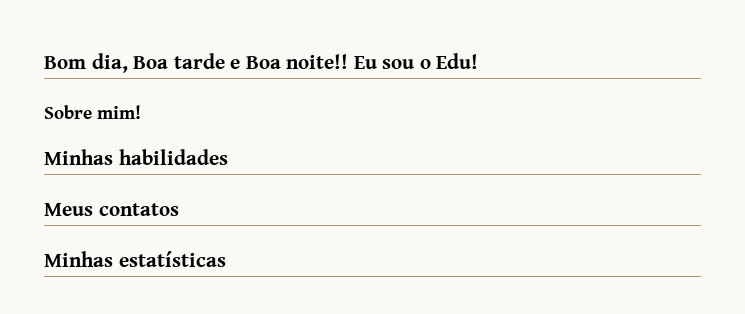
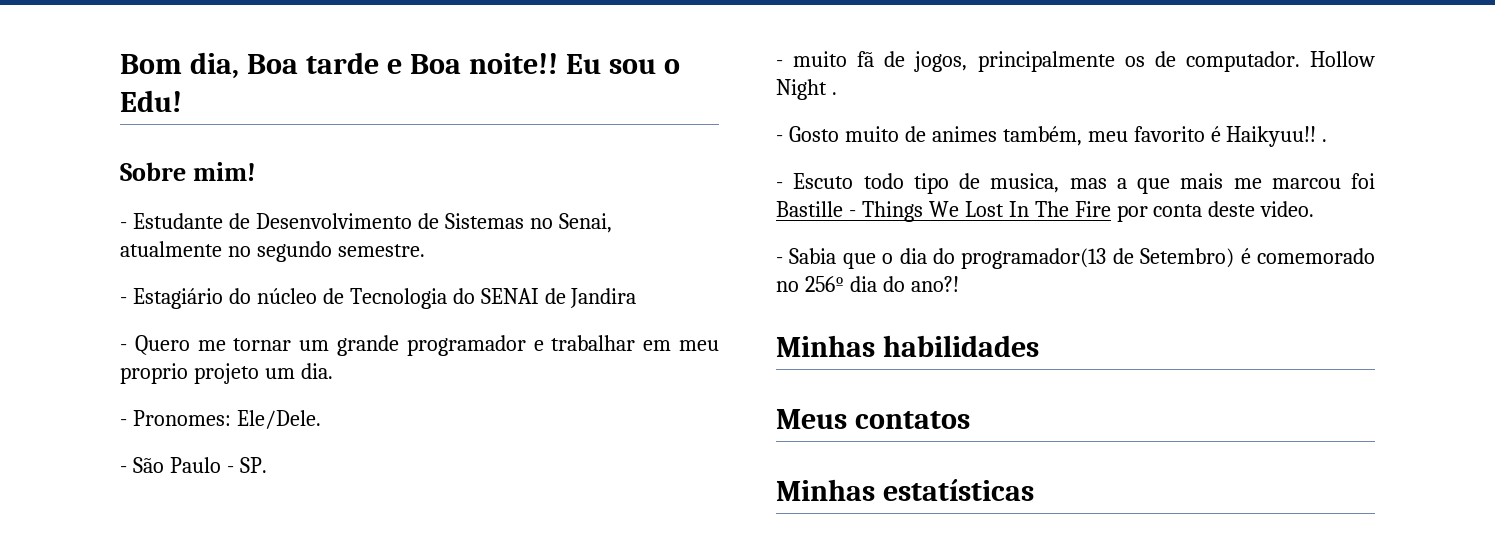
+ - Estudante de Desenvolvimento de Sistemas no Senai, atualmente no segundo semestre.
+ - Estagiário do núcleo de Tecnologia do SENAI de Jandira
+ - Quero me tornar um grande programador e trabalhar em meu proprio projeto um dia.
+ - Pronomes: Ele/Dele.
+ - São Paulo - SP.
+ - muito fã de jogos, principalmente os de computador. Hollow Night .
+ - Gosto muito de animes também, meu favorito é Haikyuu!! .
+ - Escuto todo tipo de musica, mas a que mais me marcou foi Bastille - Things We Lost In The Fire por conta deste video.
+ - Sabia que o dia do programador(13 de Setembro) é comemorado no 256º dia do ano?!

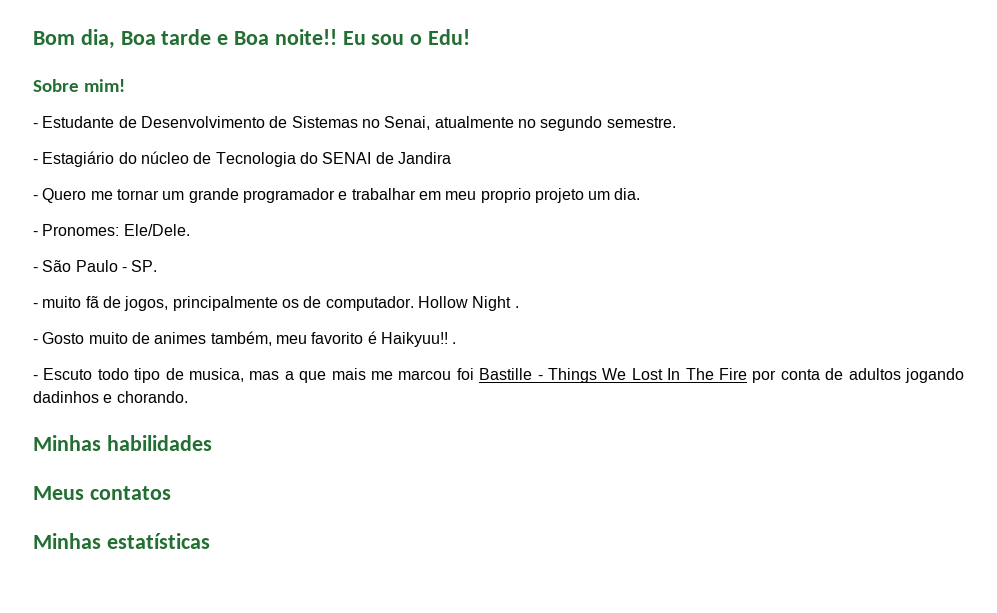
- - Escuto todo tipo de musica, mas a que mais me marcou foi Bastille - Things We Lost In The Fire por conta deste video.
- - Sabia que o dia do programador(13 de Setembro) é comemorado no 256º dia do ano?!
+ - Escuto todo tipo de musica, mas a que mais me marcou foi Bastille - Things We Lost In The Fire por conta de adultos jogando dadinhos e chorando.

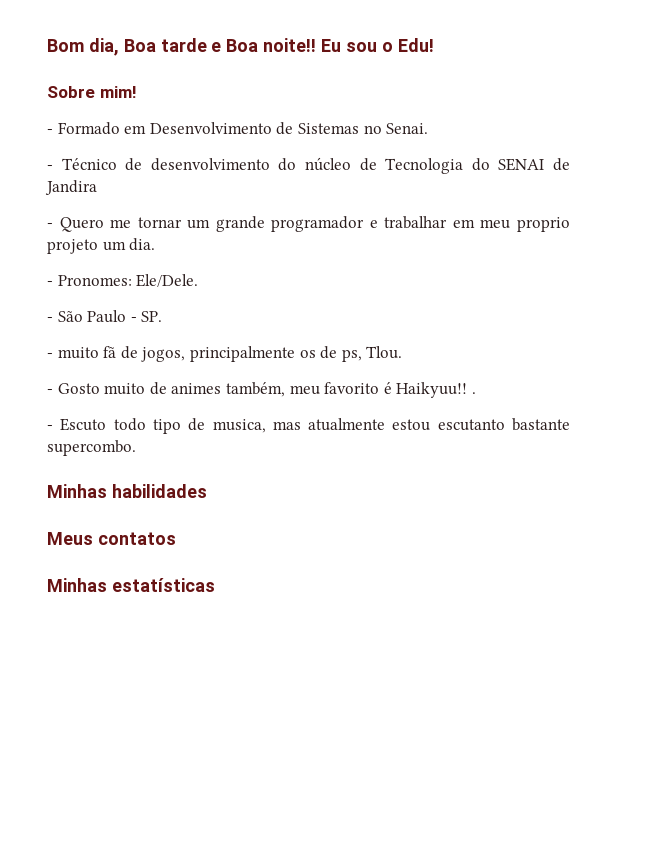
- - Estudante de Desenvolvimento de Sistemas no Senai, atualmente no segundo semestre.
- - Estagiário do núcleo de Tecnologia do SENAI de Jandira
+ - Formado em Desenvolvimento de Sistemas no Senai.
+ - Técnico de desenvolvimento do núcleo de Tecnologia do SENAI de Jandira
- - muito fã de jogos, principalmente os de computador. Hollow Night .
+ - muito fã de jogos, principalmente os de ps, Tlou.
- - Escuto todo tipo de musica, mas a que mais me marcou foi Bastille - Things We Lost In The Fire por conta de adultos jogando dadinhos e chorando.
+ - Escuto todo tipo de musica, mas atualmente estou escutanto bastante supercombo.

